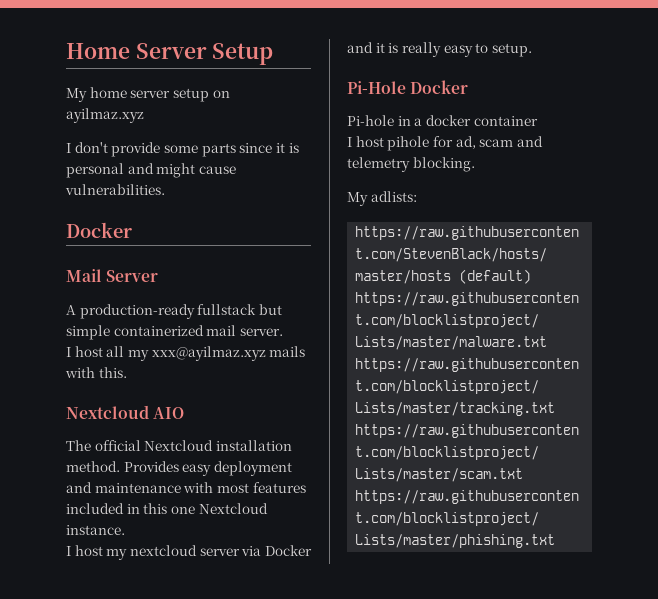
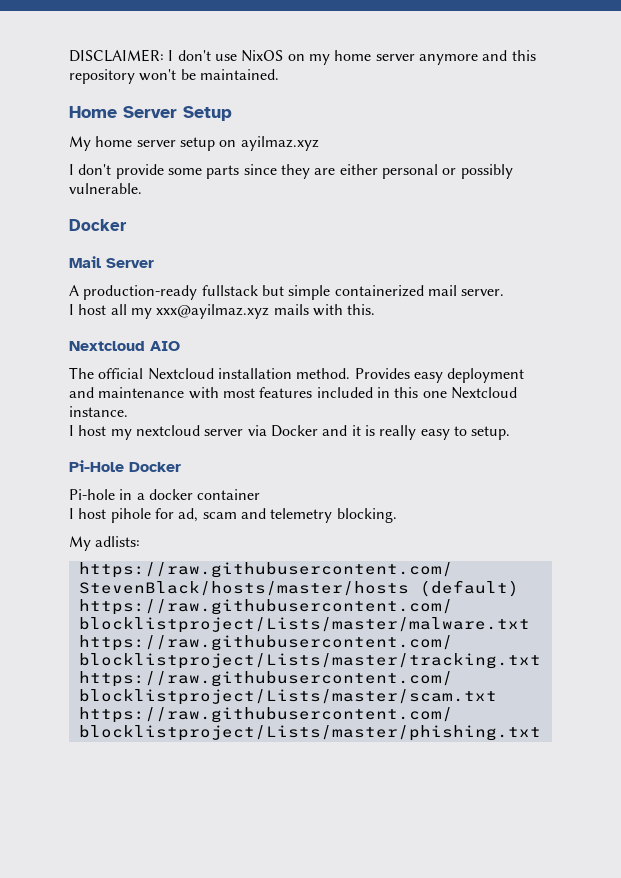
+ DISCLAIMER: I don't use NixOS on my home server anymore and this repository won't be maintained.
- I don't provide some parts since it is personal and might cause vulnerabilities.
+ I don't provide some parts since they are either personal or possibly vulnerable.

